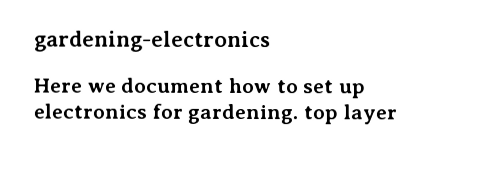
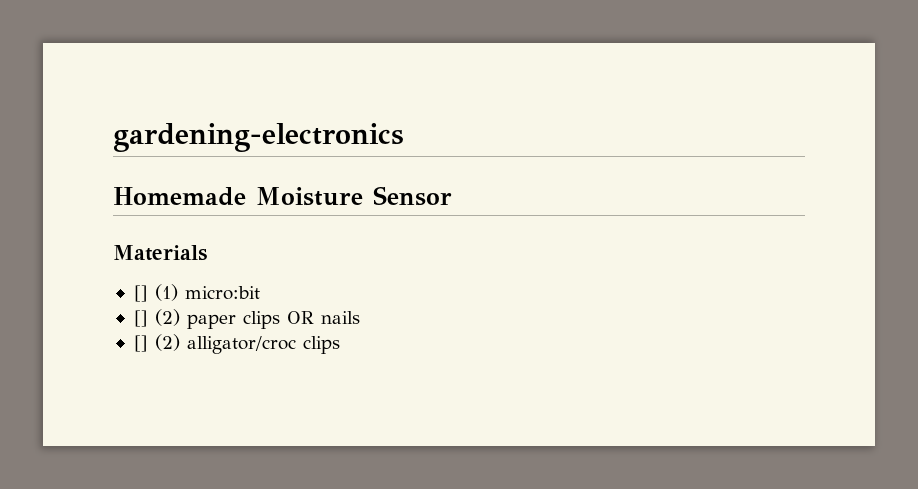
- Here we document how to set up electronics for gardening. top layer
+ Homemade Moisture Sensor
+ Materials
+ [] (1) micro:bit
+ [] (2) paper clips OR nails
+ [] (2) alligator/croc clips

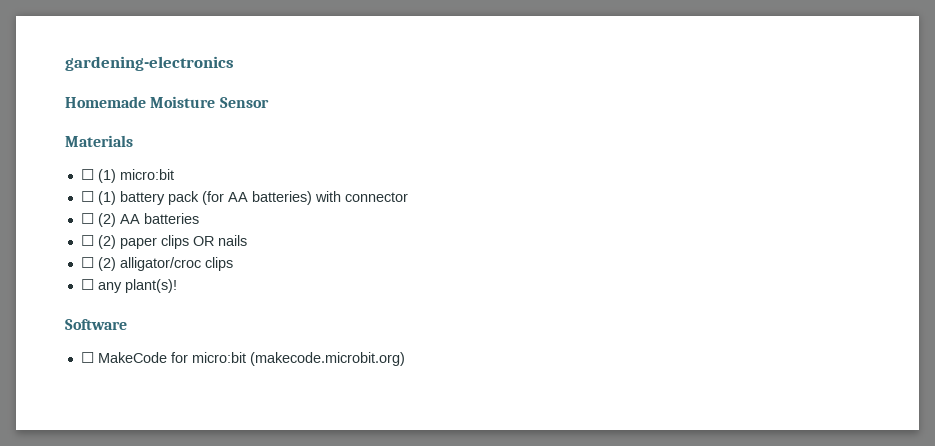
- [] (1) micro:bit
+ ☐ (1) micro:bit
- [] (2) paper clips OR nails
+ ☐ (1) battery pack (for AA batteries) with connector
+ ☐ (2) AA batteries
+ ☐ (2) paper clips OR nails
- [] (2) alligator/croc clips
+ ☐ (2) alligator/croc clips
+ ☐ any plant(s)!
+ Software
+ ☐ MakeCode for micro:bit (makecode.microbit.org)

